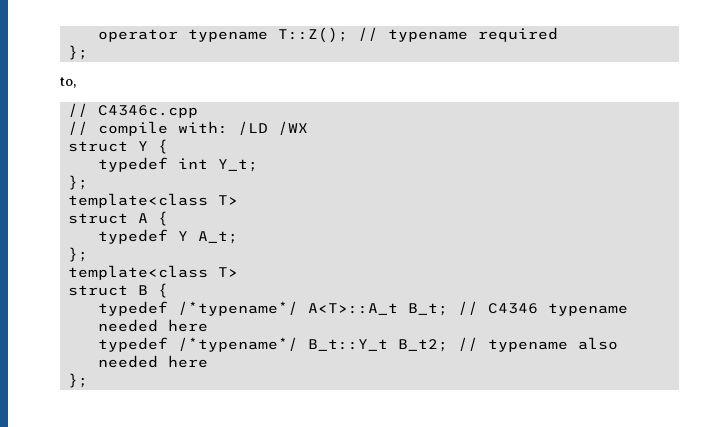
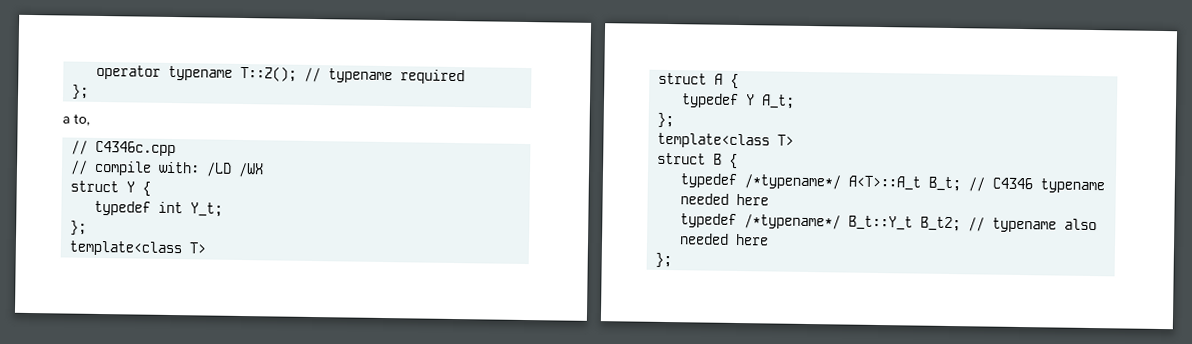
- to,
+ a to,

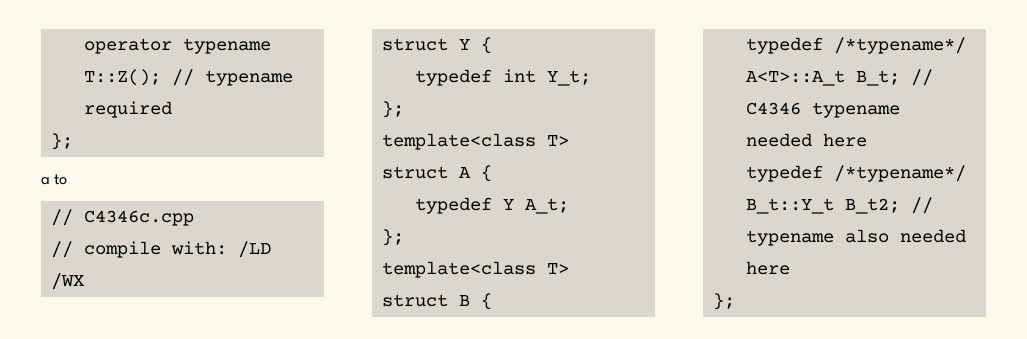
- a to,
+ a to

